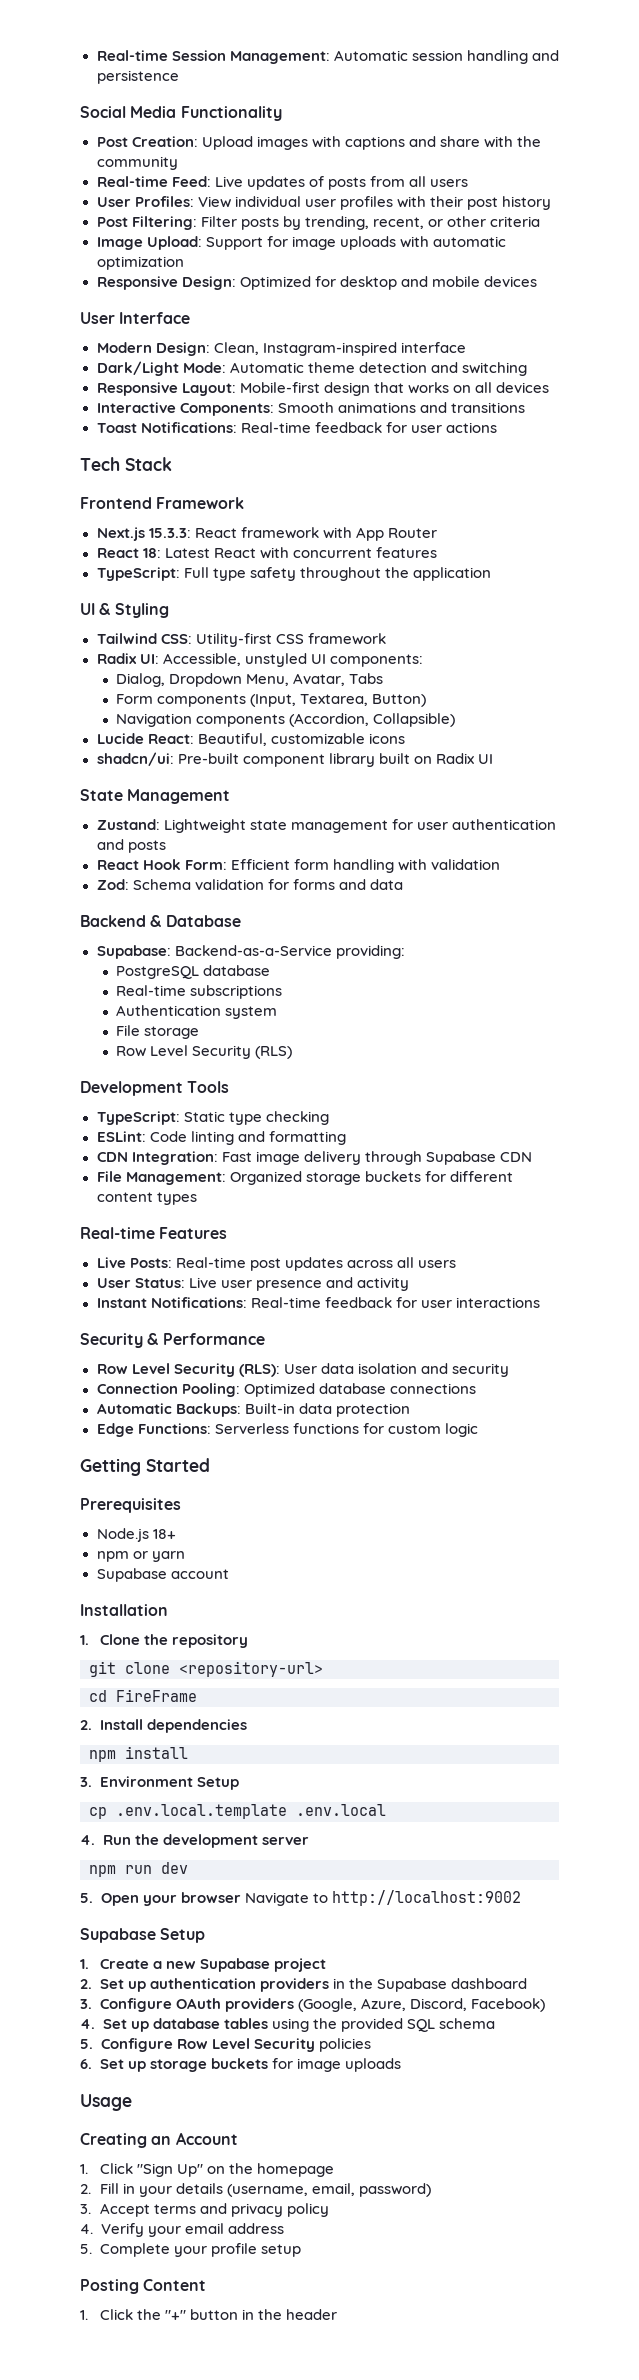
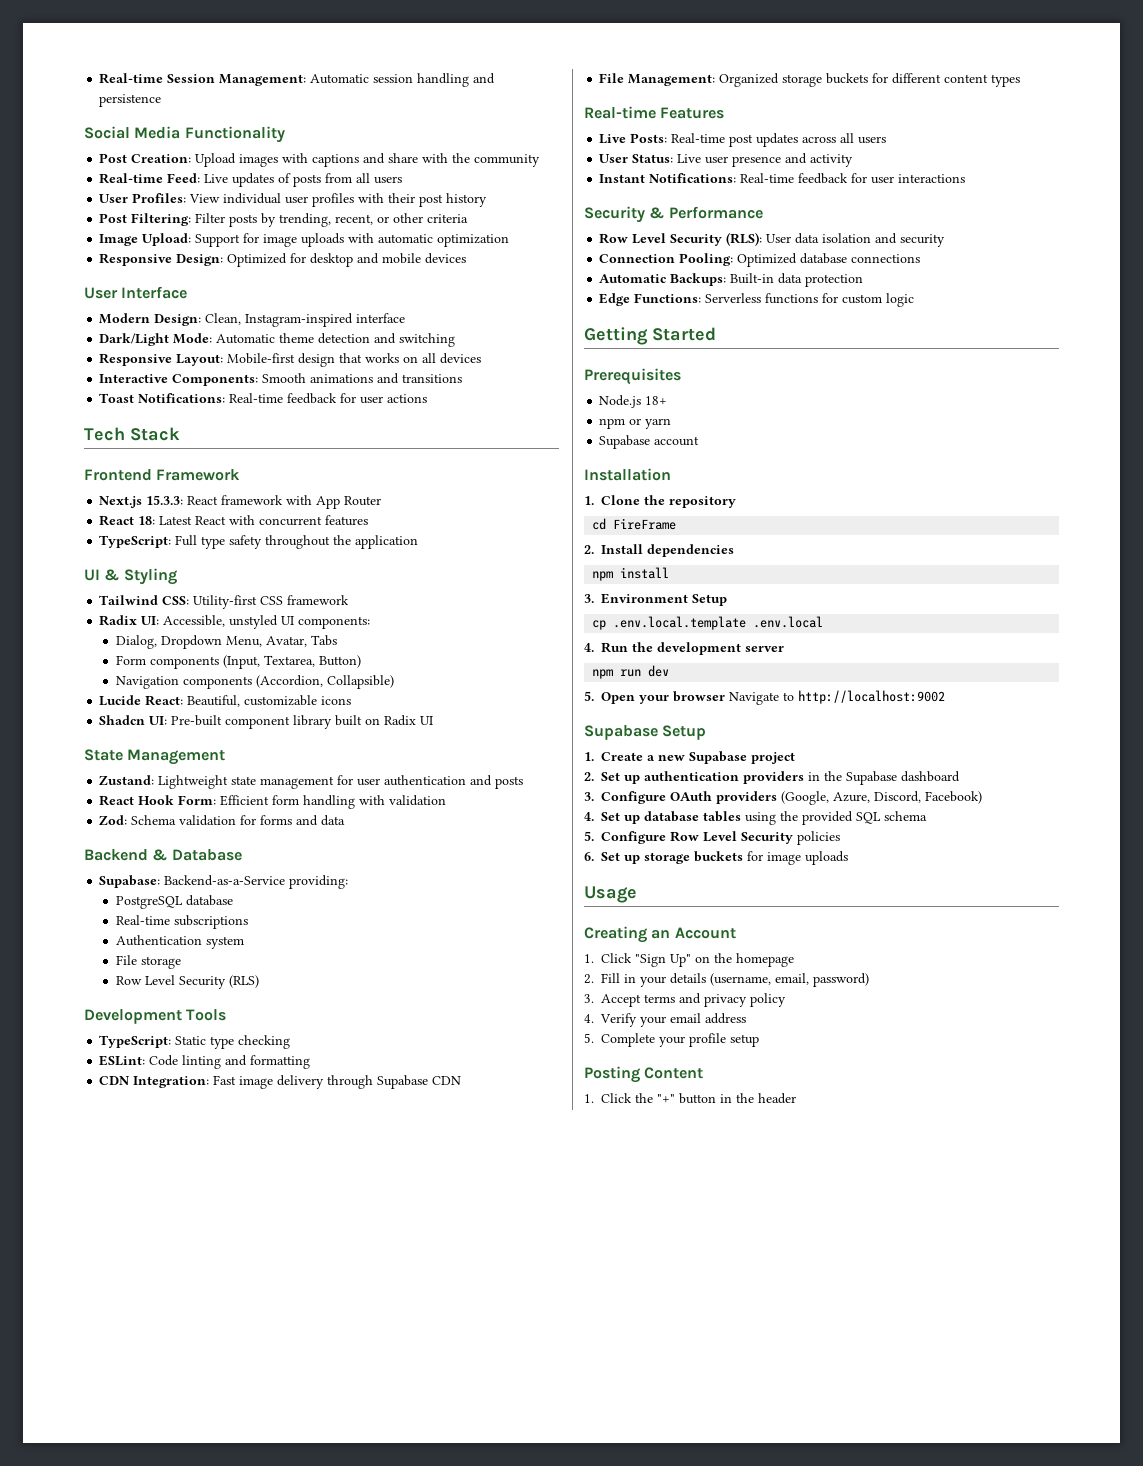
- shadcn/ui: Pre-built component library built on Radix UI
+ Shadcn UI: Pre-built component library built on Radix UI
- git clone <repository-url>

